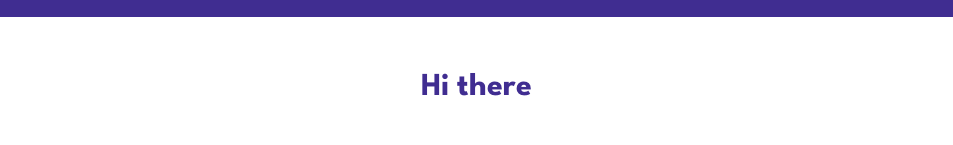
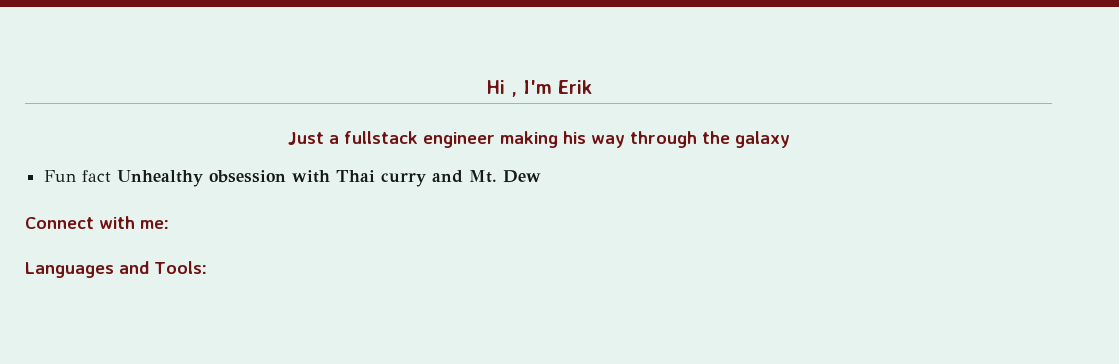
- Hi there
+ Hi , I'm Erik
+ Just a fullstack engineer making his way through the galaxy
+ Fun fact Unhealthy obsession with Thai curry and Mt. Dew
+ Connect with me:
+ Languages and Tools:

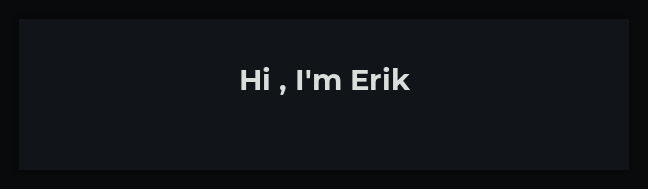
- Just a fullstack engineer making his way through the galaxy
- Fun fact Unhealthy obsession with Thai curry and Mt. Dew
- Connect with me:
- Languages and Tools:

